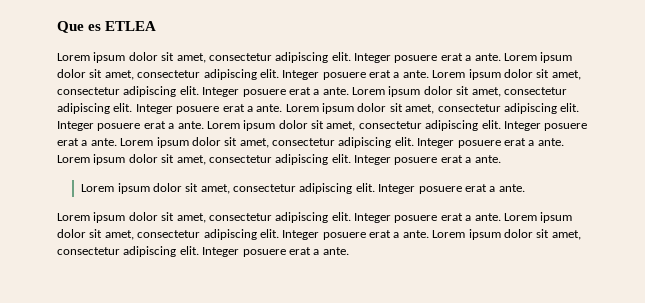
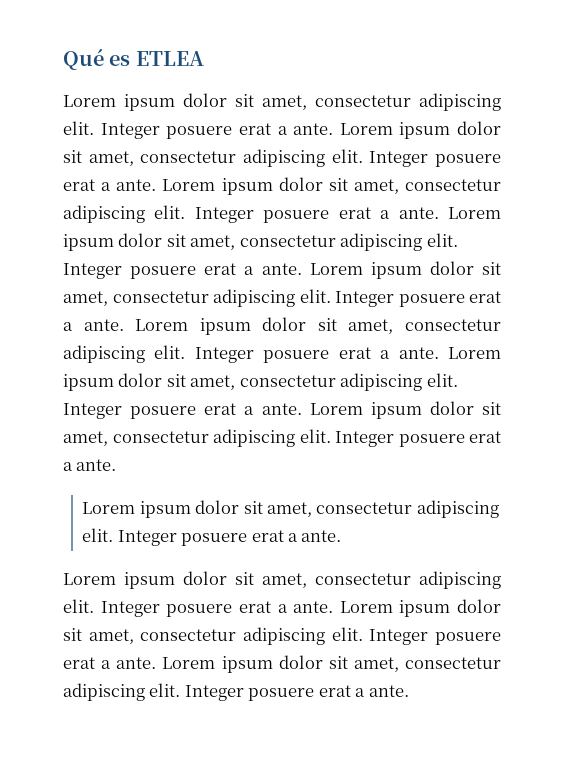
- Que es ETLEA
+ Qué es ETLEA

